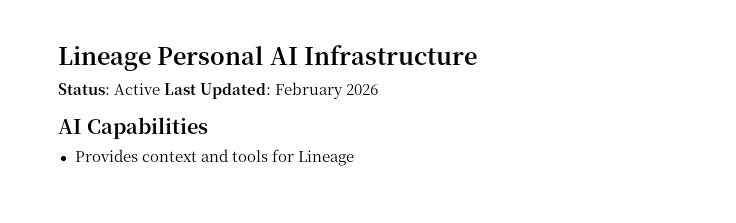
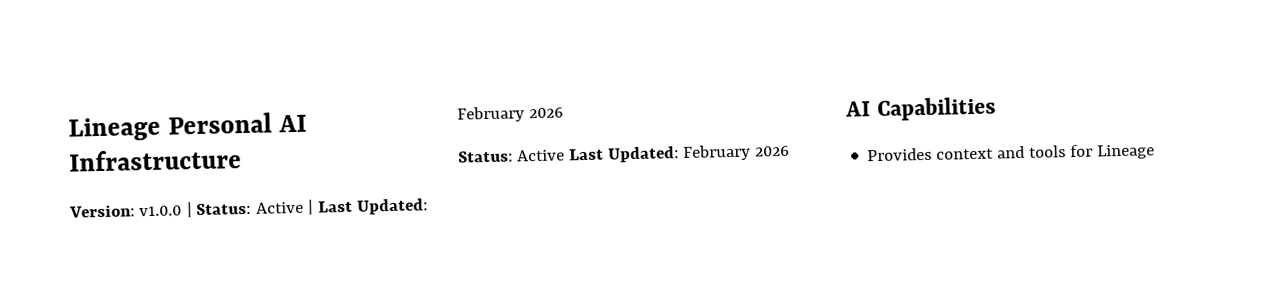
+ Version: v1.0.0 | Status: Active | Last Updated: February 2026

